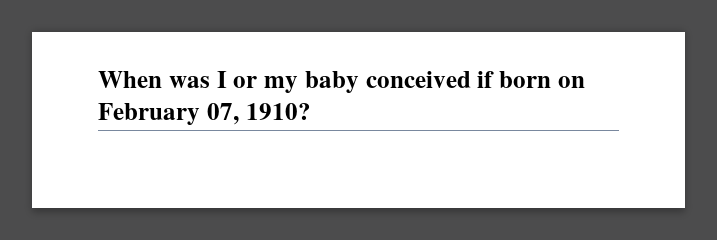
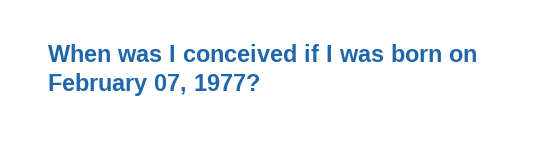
- When was I or my baby conceived if born on February 07, 1910?
+ When was I conceived if I was born on February 07, 1977?

